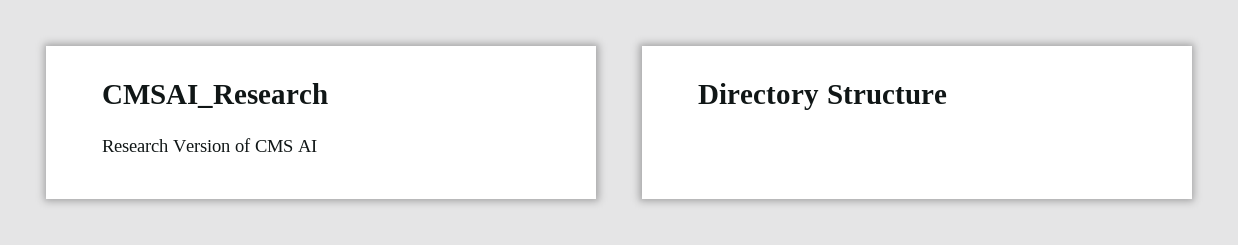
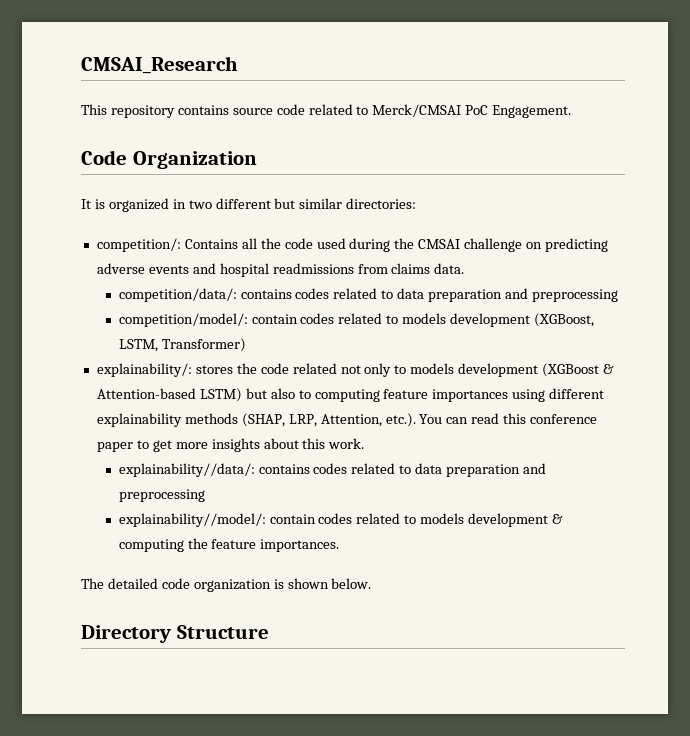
- Research Version of CMS AI
+ This repository contains source code related to Merck/CMSAI PoC Engagement.
+ Code Organization
+ It is organized in two different but similar directories:
+ competition/: Contains all the code used during the CMSAI challenge on predicting adverse events and hospital readmissions from claims data.
+ competition/data/: contains codes related to data preparation and preprocessing
+ competition/model/: contain codes related to models development (XGBoost, LSTM, Transformer)
+ explainability/: stores the code related not only to models development (XGBoost & Attention-based LSTM) but also to computing feature importances using different explainability methods (SHAP, LRP, Attention, etc.). You can read this conference paper to get more insights about this work.
+ explainability//data/: contains codes related to data preparation and preprocessing
+ explainability//model/: contain codes related to models development & computing the feature importances.
+ The detailed code organization is shown below.

